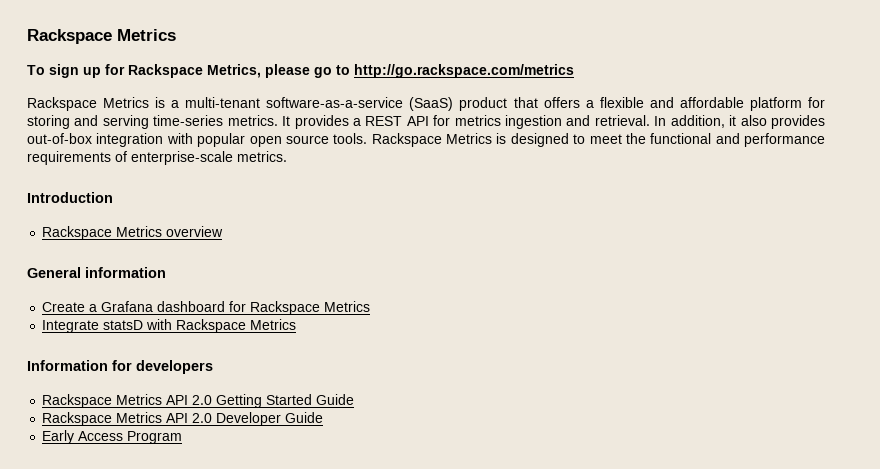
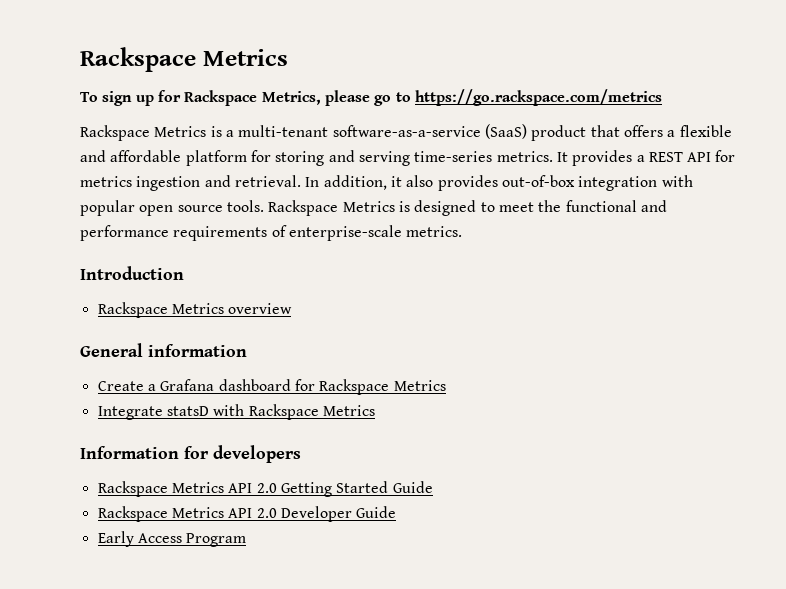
- To sign up for Rackspace Metrics, please go to http://go.rackspace.com/metrics
+ To sign up for Rackspace Metrics, please go to https://go.rackspace.com/metrics

